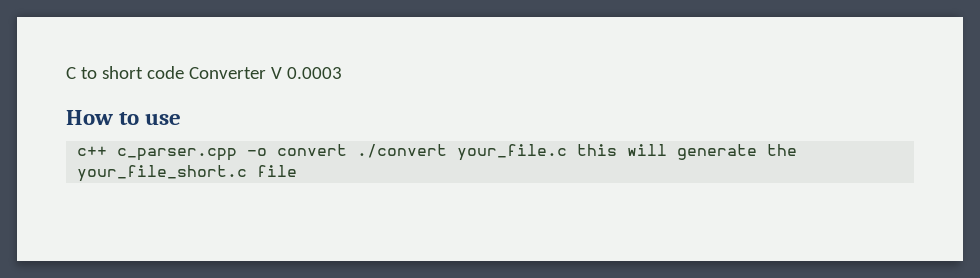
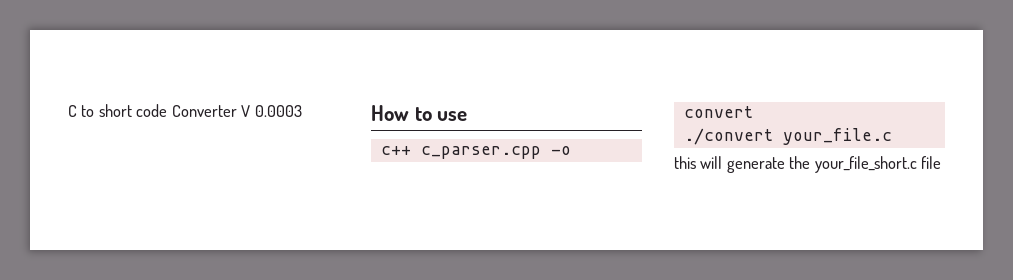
- c++ c_parser.cpp -o convert ./convert your_file.c this will generate the your_file_short.c file
+ c++ c_parser.cpp -o convert
+ ./convert your_file.c
+ this will generate the your_file_short.c file

